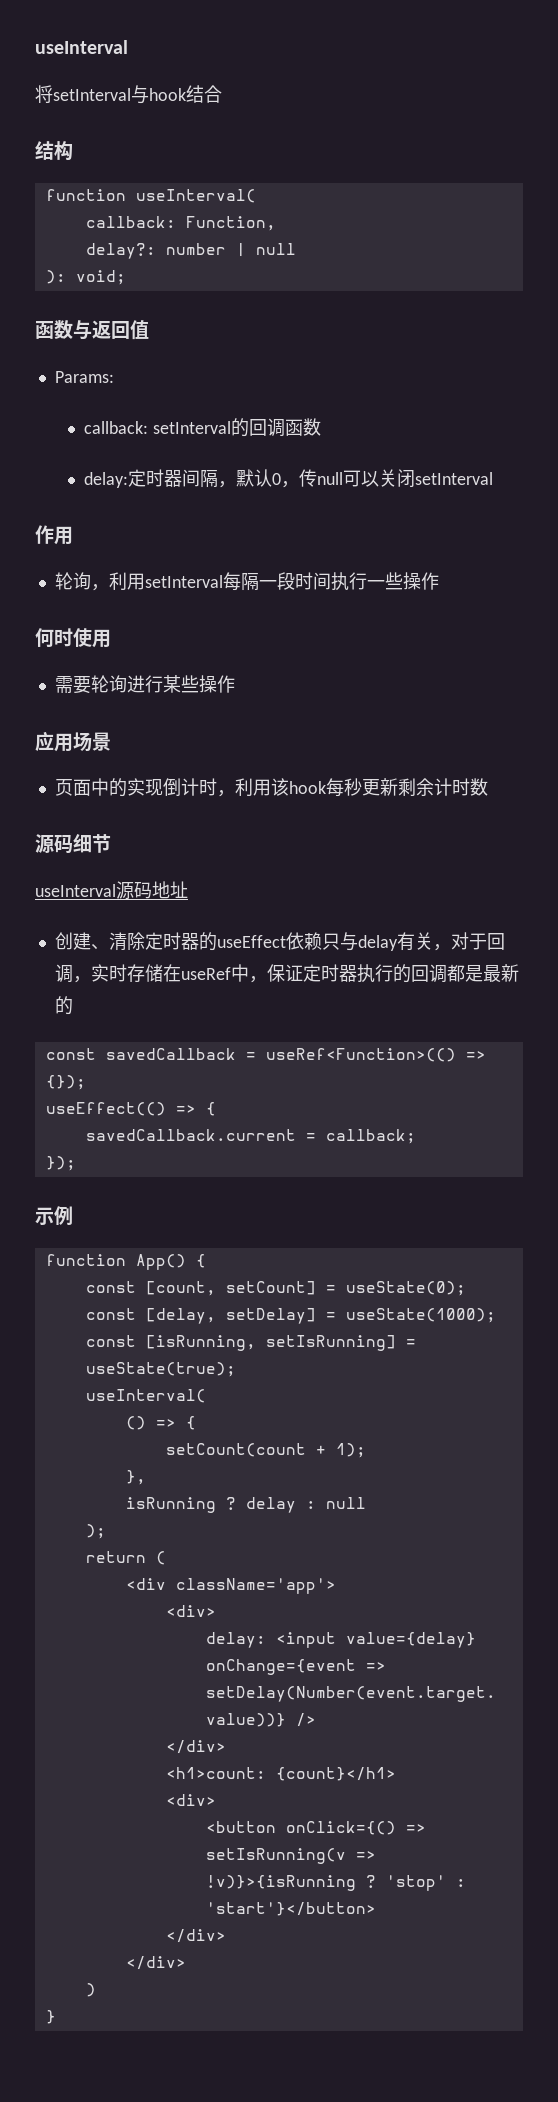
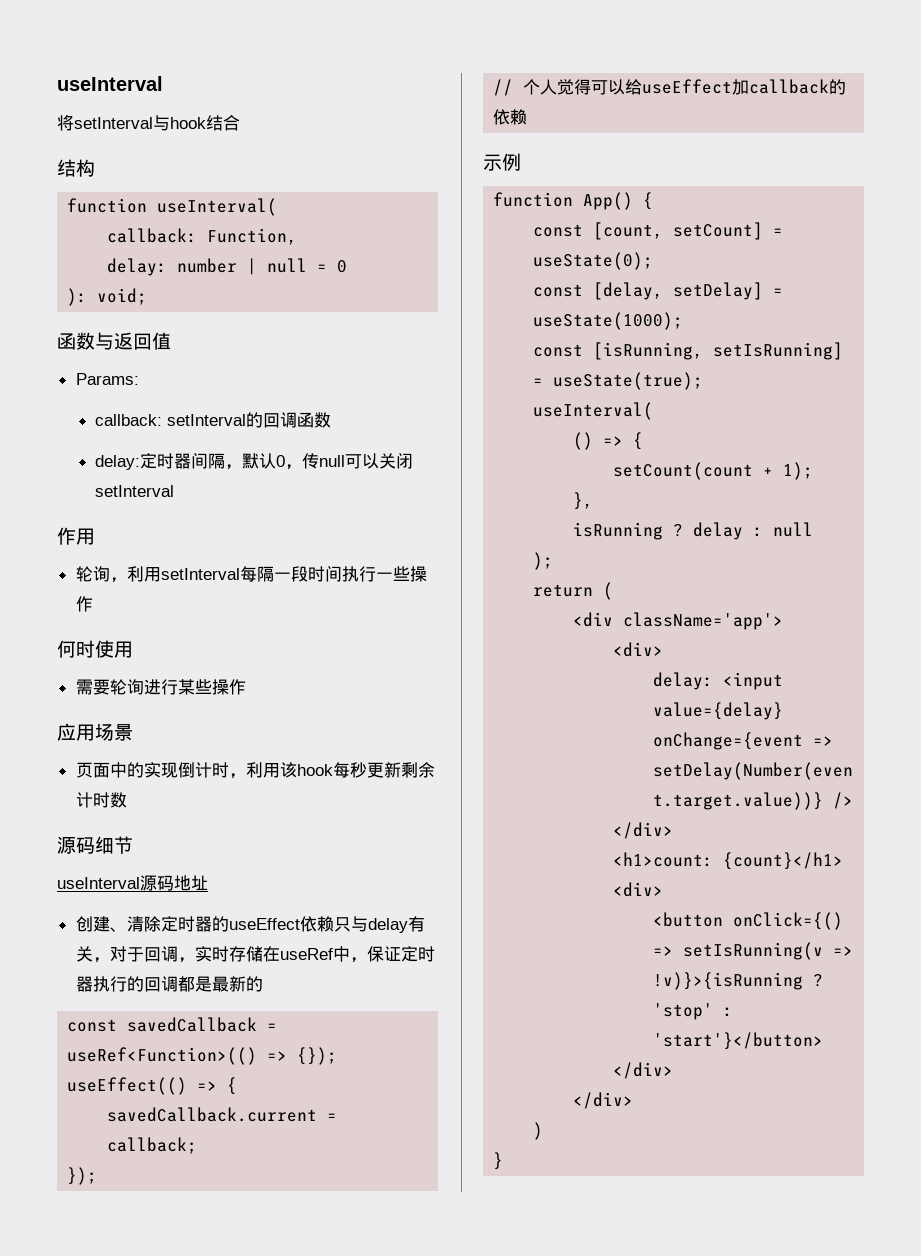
- delay?: number | null
+ delay: number | null = 0
+ // 个人觉得可以给useEffect加callback的依赖

